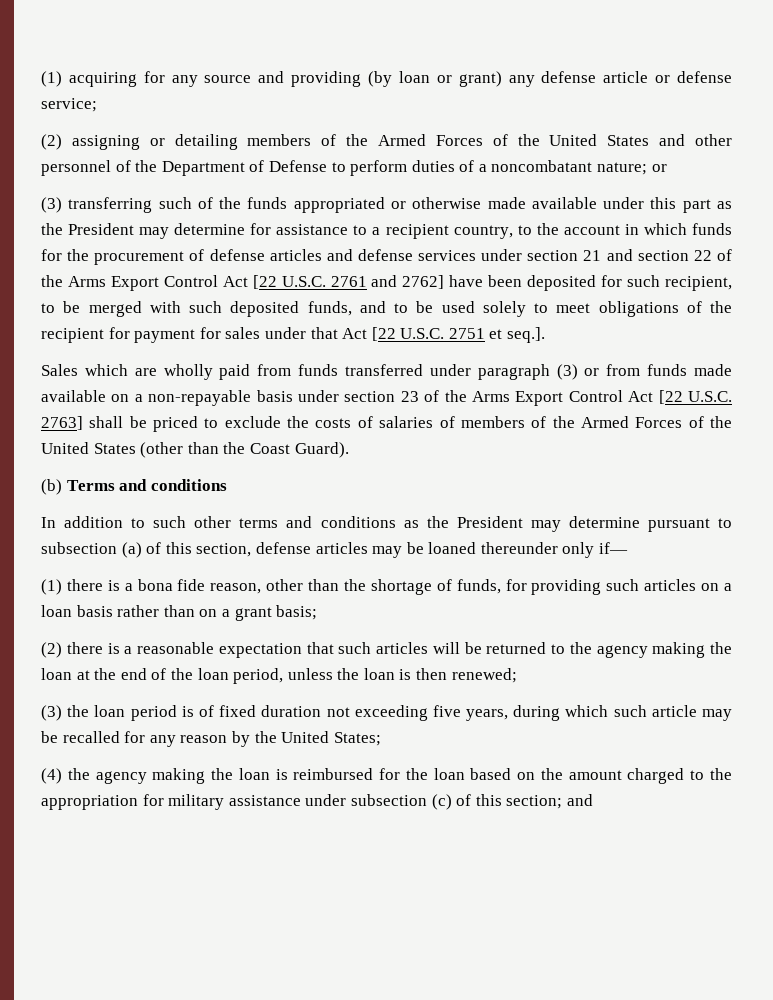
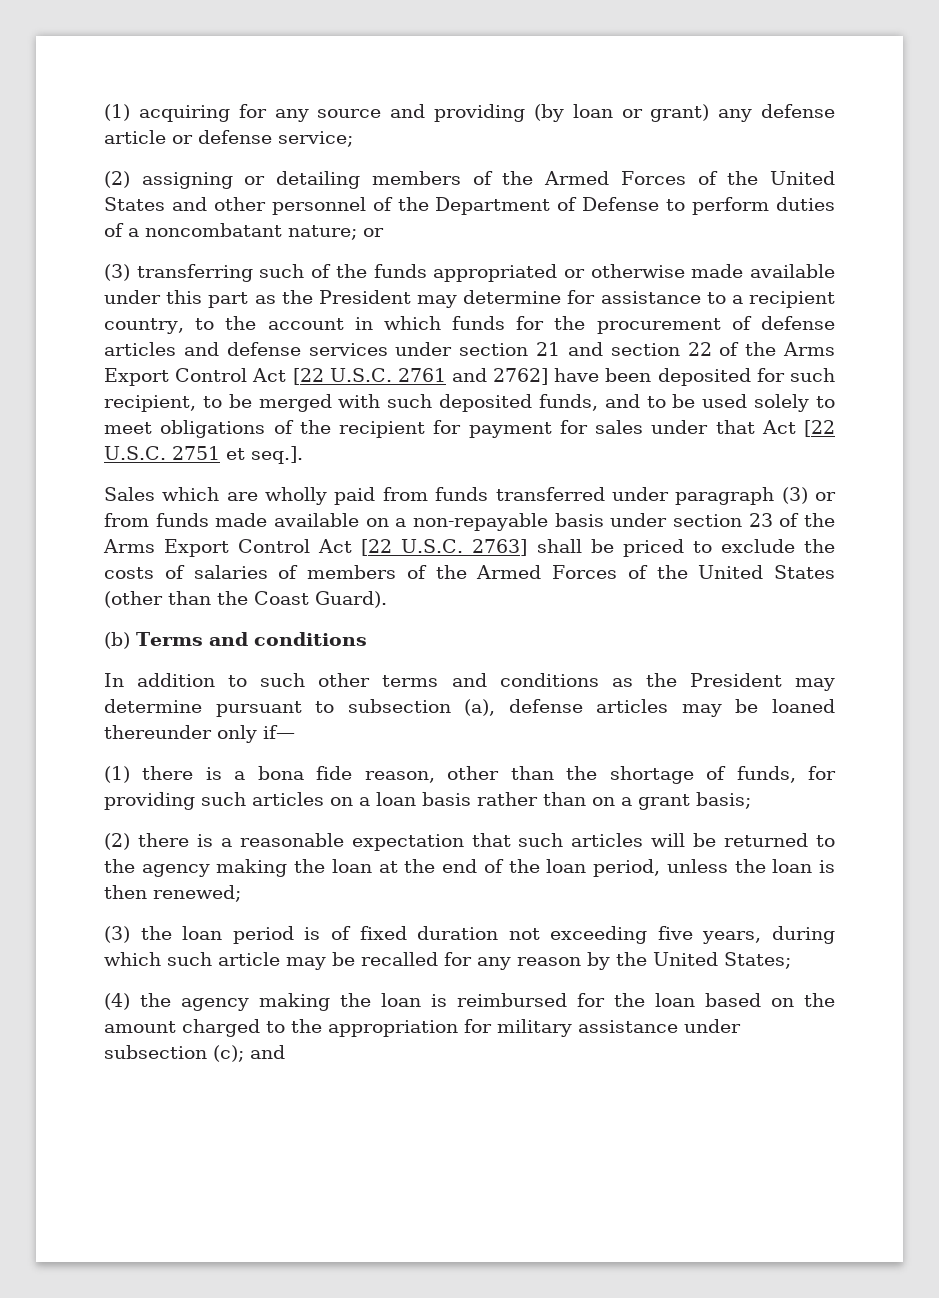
- In addition to such other terms and conditions as the President may determine pursuant to subsection (a) of this section, defense articles may be loaned thereunder only if—
+ In addition to such other terms and conditions as the President may determine pursuant to subsection (a), defense articles may be loaned thereunder only if—
- (4) the agency making the loan is reimbursed for the loan based on the amount charged to the appropriation for military assistance under subsection (c) of this section; and
+ (4) the agency making the loan is reimbursed for the loan based on the amount charged to the appropriation for military assistance under subsection (c); and

